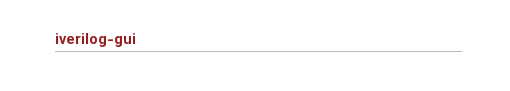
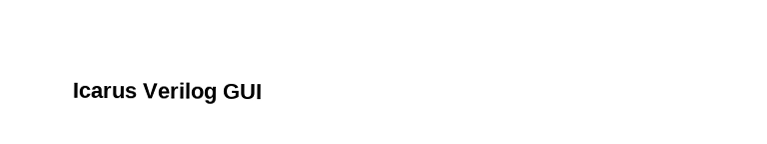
- iverilog-gui
+ Icarus Verilog GUI

